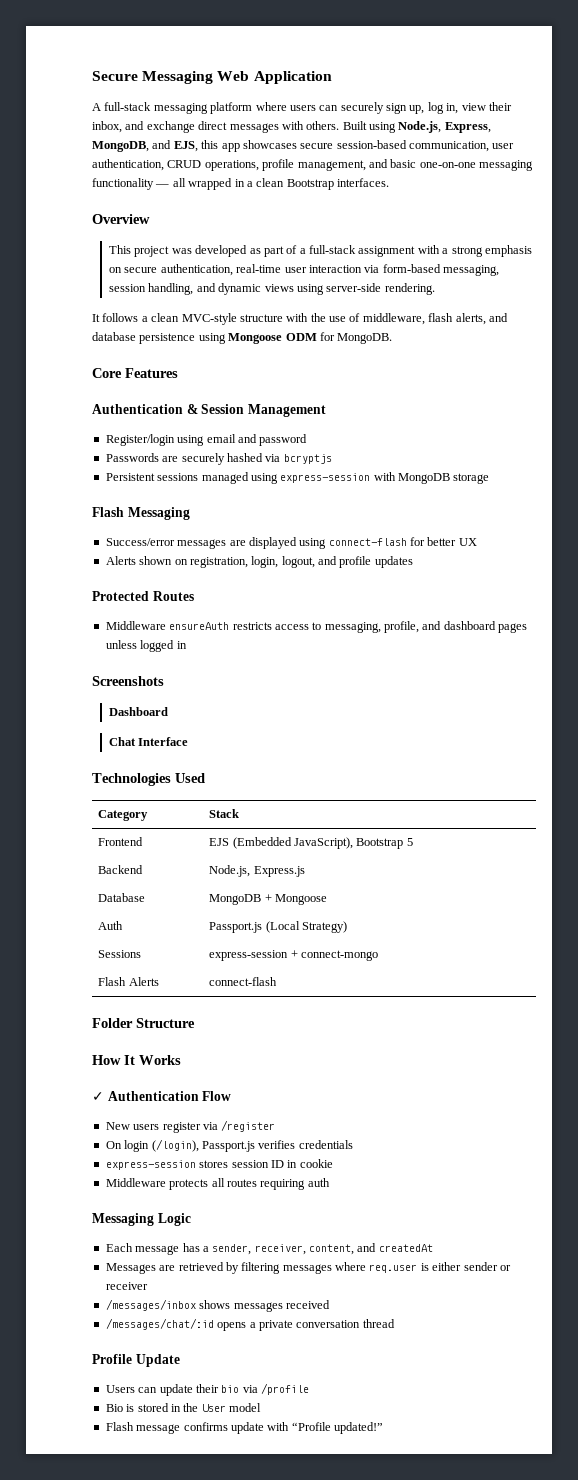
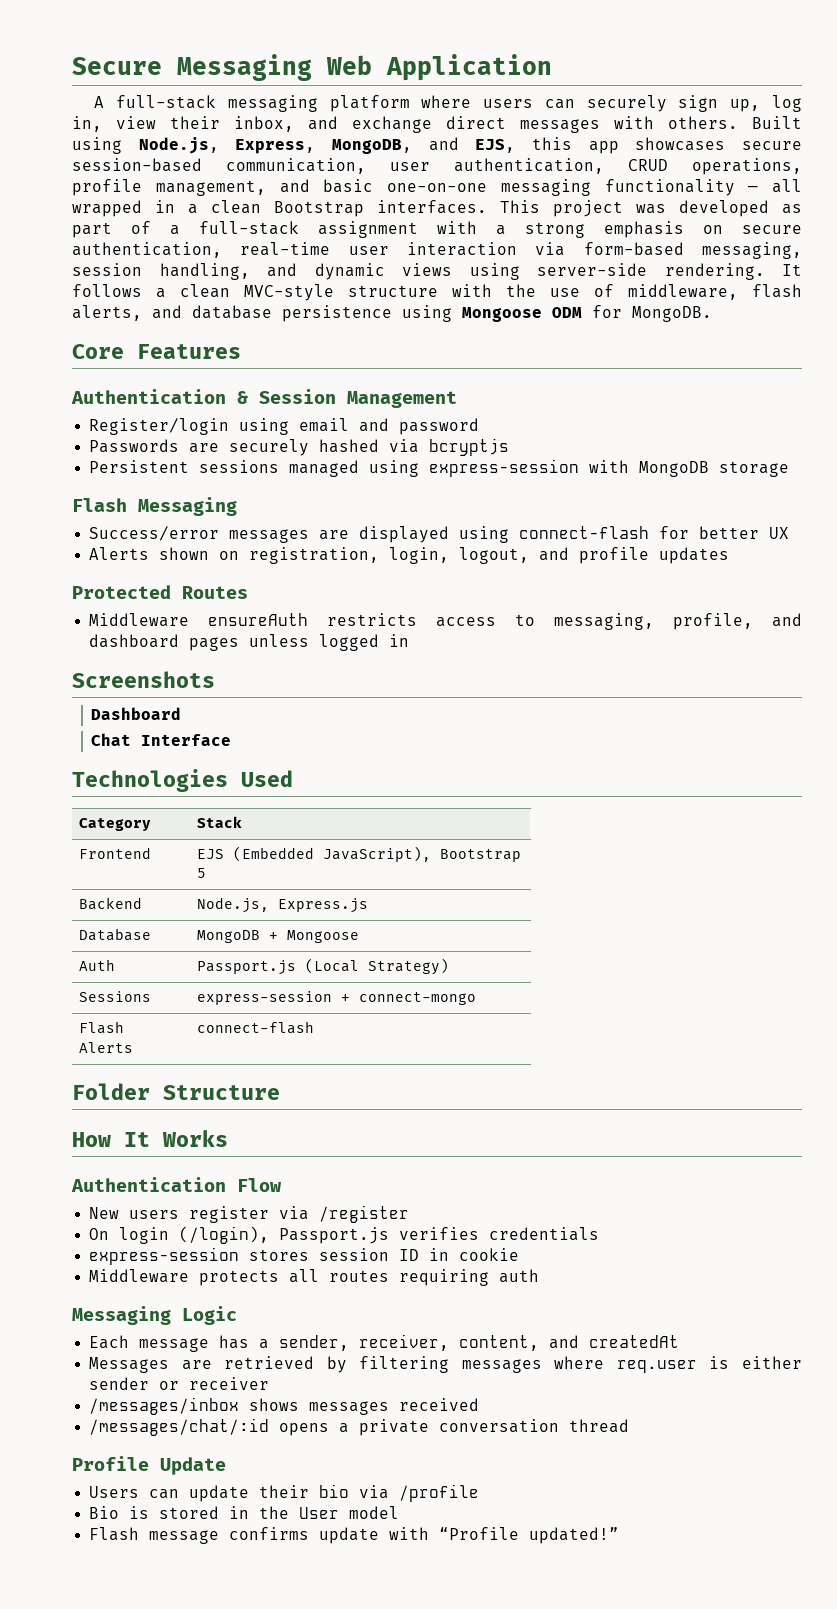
- Built using Node.js, Express, MongoDB, and EJS, this app showcases secure session-based communication, user authentication, CRUD operations, profile management, and basic one-on-one messaging functionality — all wrapped in a clean Bootstrap interfaces.
- Overview
- This project was developed as part of a full-stack assignment with a strong emphasis on secure authentication, real-time user interaction via form-based messaging, session handling, and dynamic views using server-side rendering.
- It follows a clean MVC-style structure with the use of middleware, flash alerts, and database persistence using Mongoose ODM for MongoDB.
+ Built using Node.js, Express, MongoDB, and EJS, this app showcases secure session-based communication, user authentication, CRUD operations, profile management, and basic one-on-one messaging functionality — all wrapped in a clean Bootstrap interfaces. This project was developed as part of a full-stack assignment with a strong emphasis on secure authentication, real-time user interaction via form-based messaging, session handling, and dynamic views using server-side rendering. It follows a clean MVC-style structure with the use of middleware, flash alerts, and database persistence using Mongoose ODM for MongoDB.
- ✓ Authentication Flow
+ Authentication Flow

